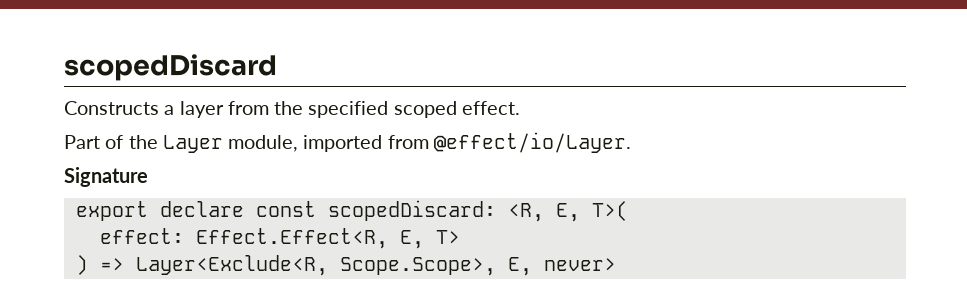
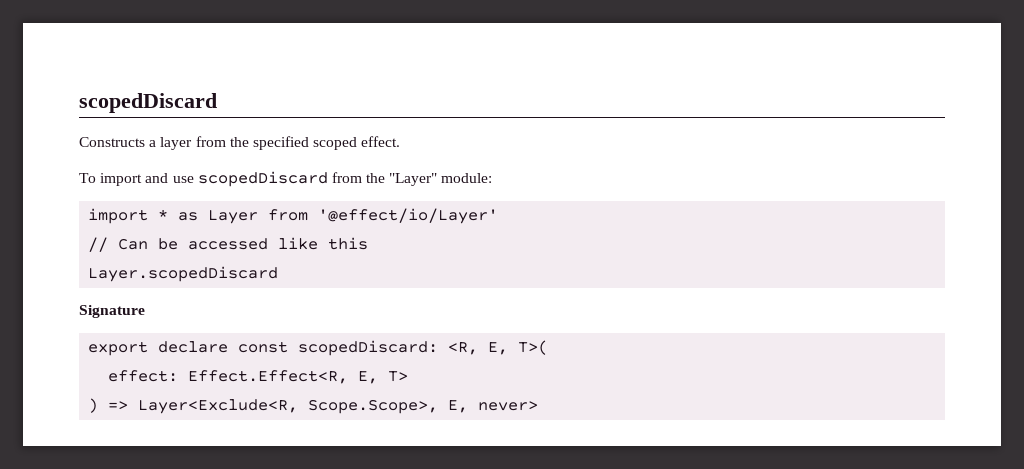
- Part of the Layer module, imported from @effect/io/Layer.
+ To import and use scopedDiscard from the "Layer" module:
+ import * as Layer from '@effect/io/Layer'
+ // Can be accessed like this
+ Layer.scopedDiscard

